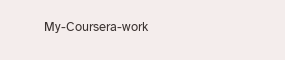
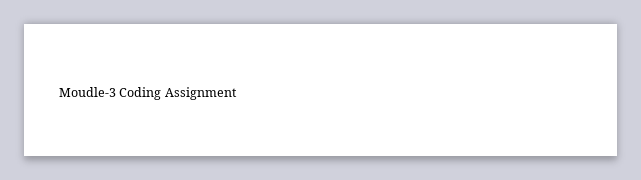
- My-Coursera-work
+ Moudle-3 Coding Assignment

